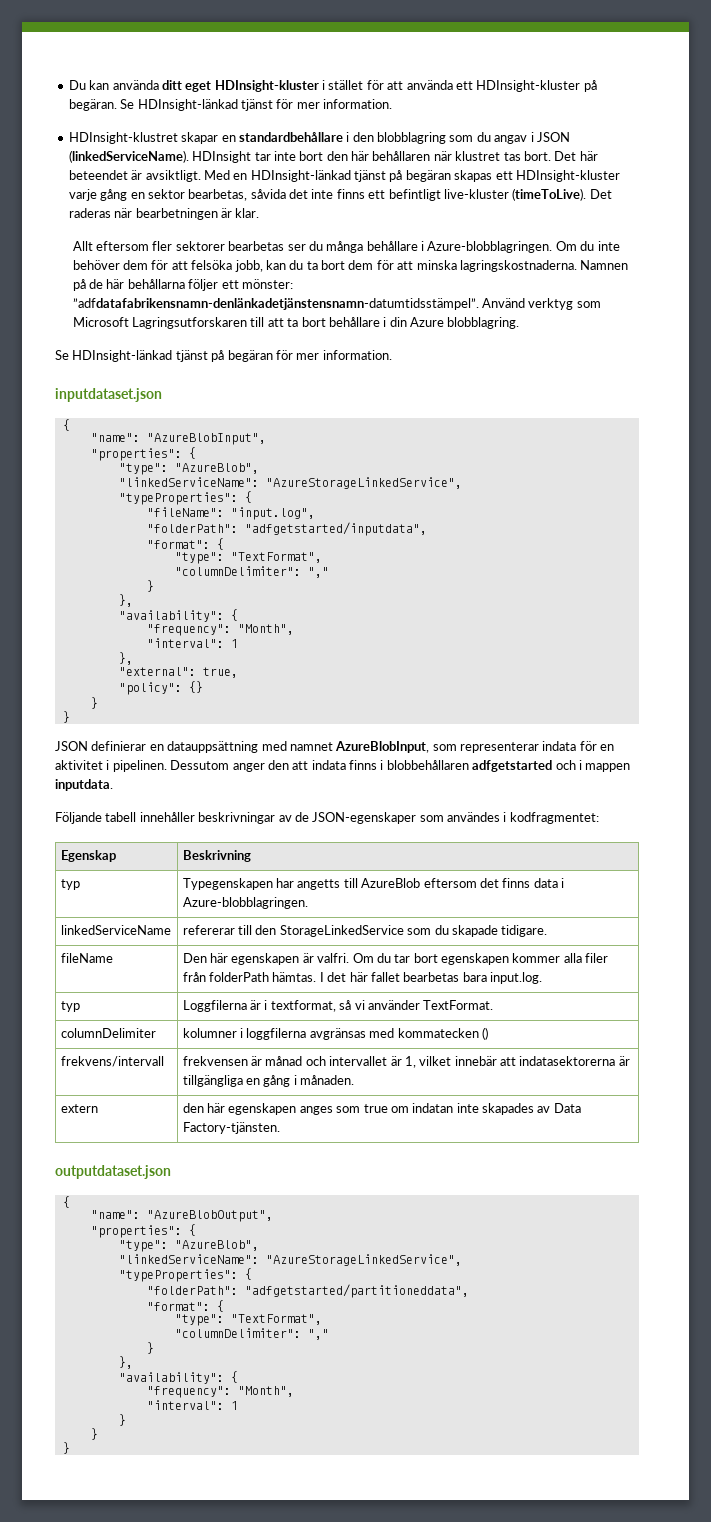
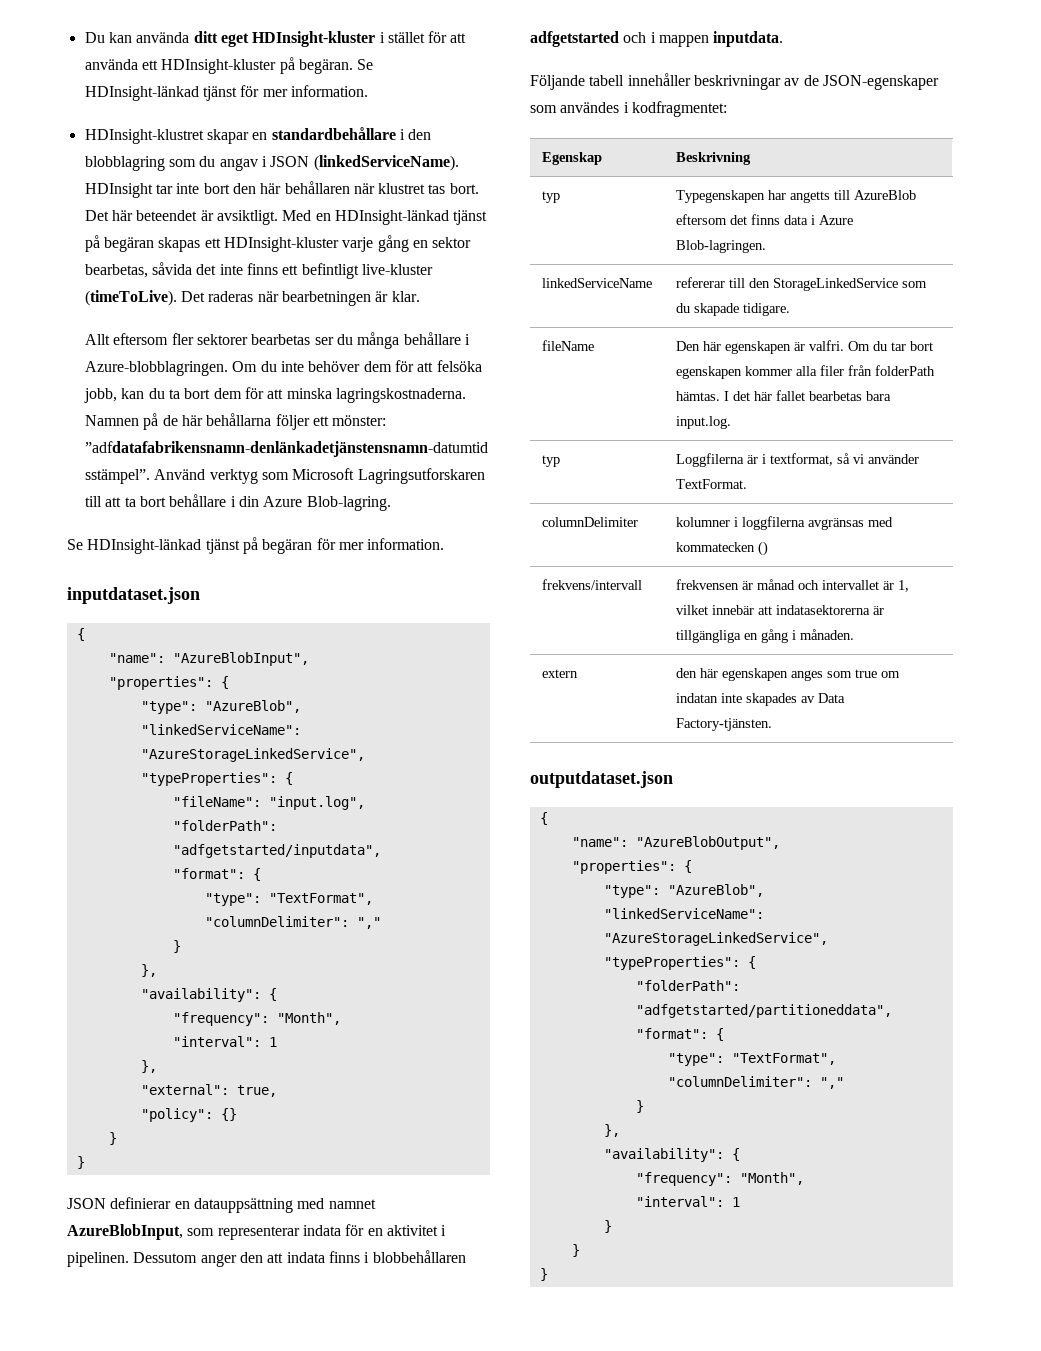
- Använd verktyg som Microsoft Lagringsutforskaren till att ta bort behållare i din Azure blobblagring.
+ Använd verktyg som Microsoft Lagringsutforskaren till att ta bort behållare i din Azure Blob-lagring.
- typ | Typegenskapen har angetts till AzureBlob eftersom det finns data i Azure-blobblagringen.
+ typ | Typegenskapen har angetts till AzureBlob eftersom det finns data i Azure Blob-lagringen.

